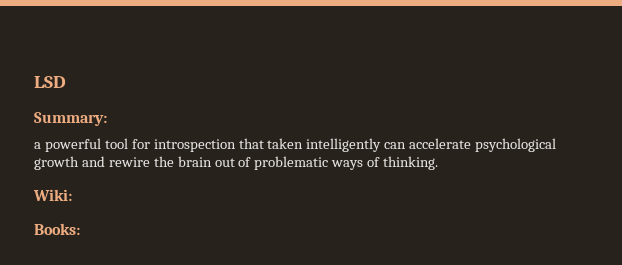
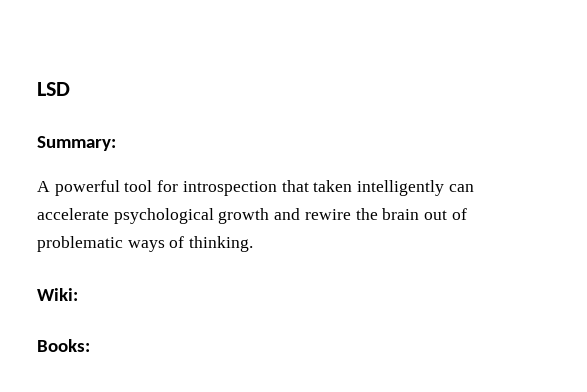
- a powerful tool for introspection that taken intelligently can accelerate psychological growth and rewire the brain out of problematic ways of thinking.
+ A powerful tool for introspection that taken intelligently can accelerate psychological growth and rewire the brain out of problematic ways of thinking.

